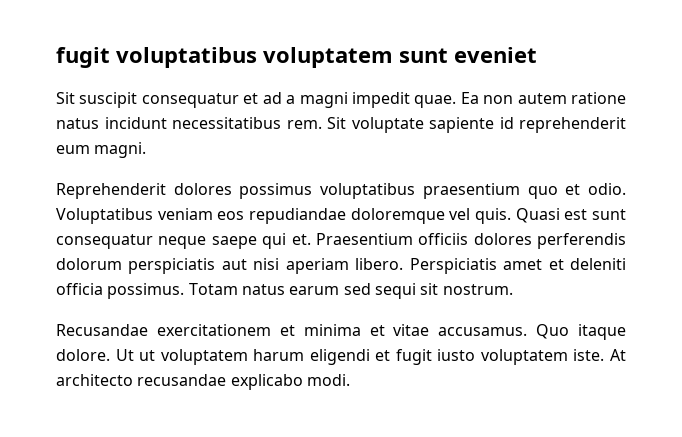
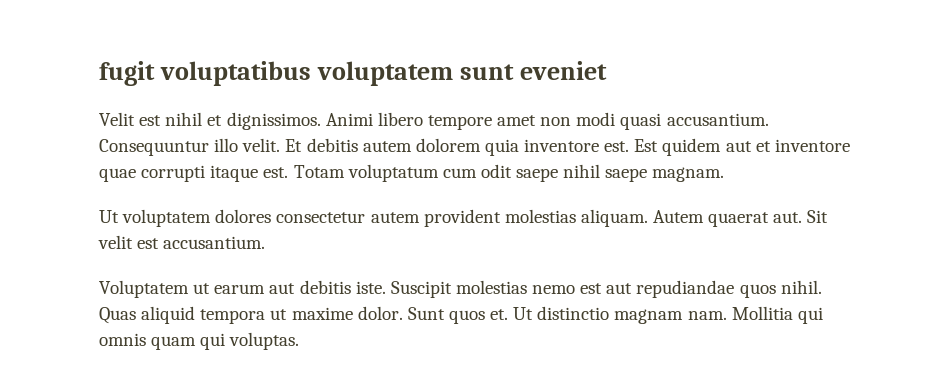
- Sit suscipit consequatur et ad a magni impedit quae. Ea non autem ratione natus incidunt necessitatibus rem. Sit voluptate sapiente id reprehenderit eum magni.
- Reprehenderit dolores possimus voluptatibus praesentium quo et odio. Voluptatibus veniam eos repudiandae doloremque vel quis. Quasi est sunt consequatur neque saepe qui et. Praesentium officiis dolores perferendis dolorum perspiciatis aut nisi aperiam libero. Perspiciatis amet et deleniti officia possimus. Totam natus earum sed sequi sit nostrum.
- Recusandae exercitationem et minima et vitae accusamus. Quo itaque dolore. Ut ut voluptatem harum eligendi et fugit iusto voluptatem iste. At architecto recusandae explicabo modi.
+ Velit est nihil et dignissimos. Animi libero tempore amet non modi quasi accusantium. Consequuntur illo velit. Et debitis autem dolorem quia inventore est. Est quidem aut et inventore quae corrupti itaque est. Totam voluptatum cum odit saepe nihil saepe magnam.
+ Ut voluptatem dolores consectetur autem provident molestias aliquam. Autem quaerat aut. Sit velit est accusantium.
+ Voluptatem ut earum aut debitis iste. Suscipit molestias nemo est aut repudiandae quos nihil. Quas aliquid tempora ut maxime dolor. Sunt quos et. Ut distinctio magnam nam. Mollitia qui omnis quam qui voluptas.

